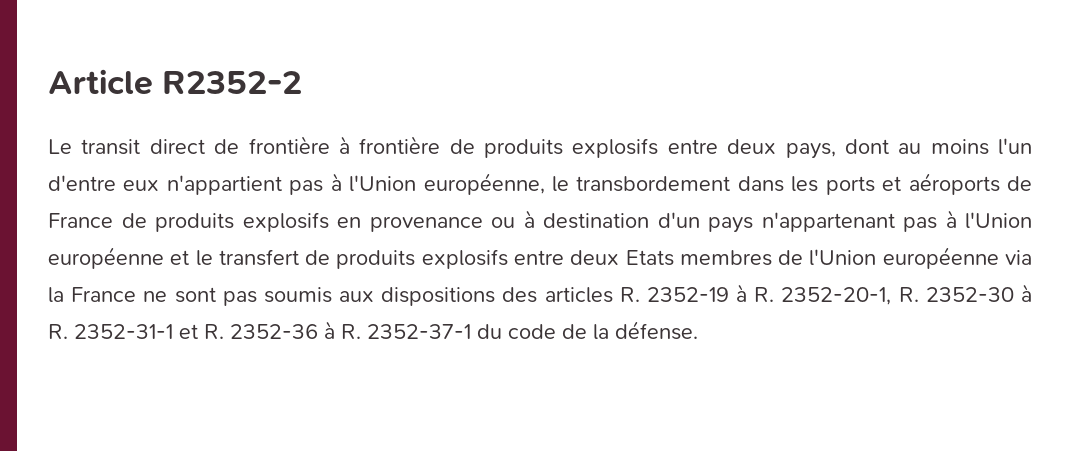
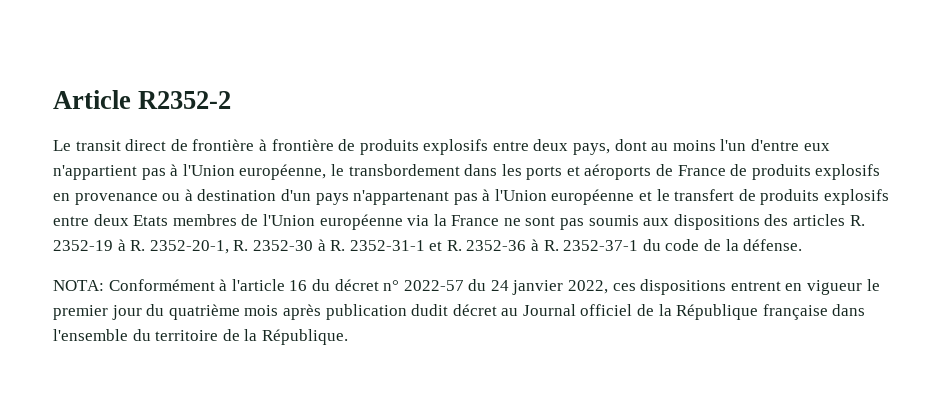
+ NOTA: Conformément à l'article 16 du décret n° 2022-57 du 24 janvier 2022, ces dispositions entrent en vigueur le premier jour du quatrième mois après publication dudit décret au Journal officiel de la République française dans l'ensemble du territoire de la République.

